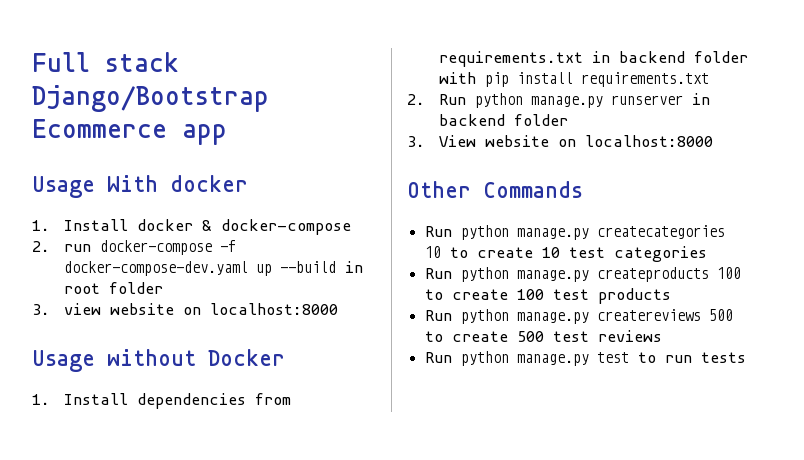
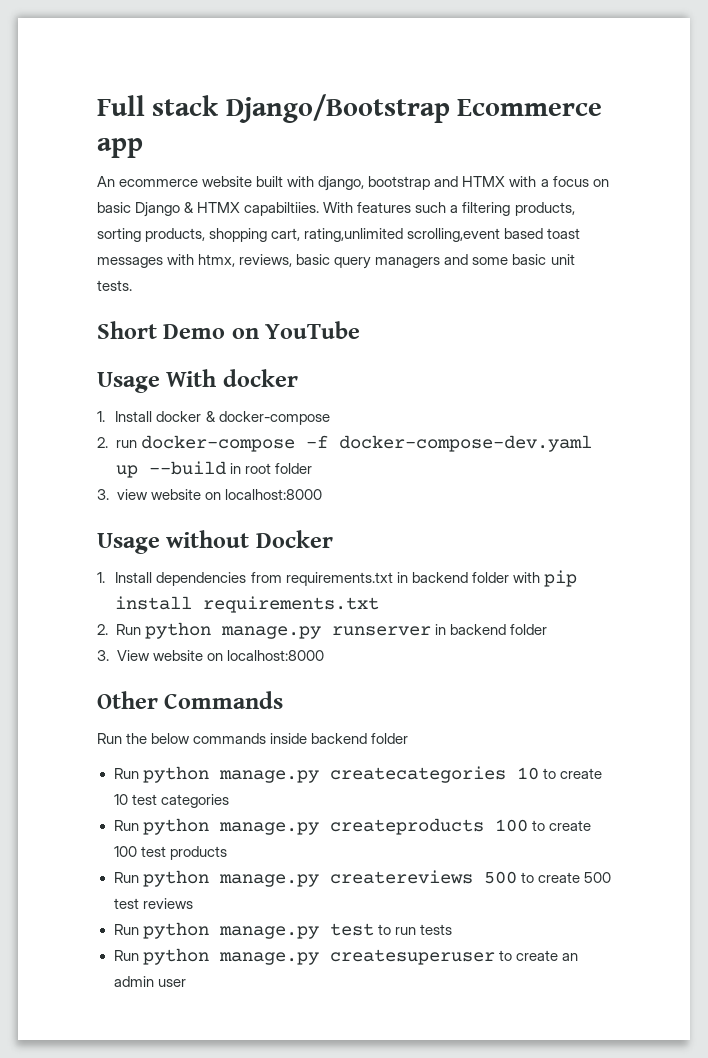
+ An ecommerce website built with django, bootstrap and HTMX with a focus on basic Django & HTMX capabiltiies. With features such a filtering products, sorting products, shopping cart, rating,unlimited scrolling,event based toast messages with htmx, reviews, basic query managers and some basic unit tests.
+ Short Demo on YouTube
+ Run the below commands inside backend folder
+ Run python manage.py createsuperuser to create an admin user

